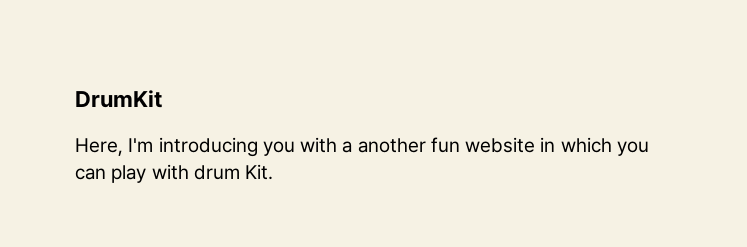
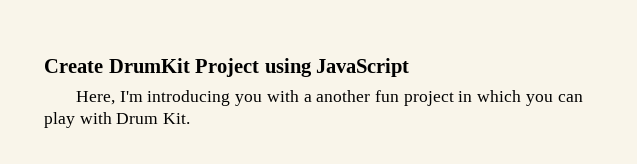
- DrumKit
+ Create DrumKit Project using JavaScript
- Here, I'm introducing you with a another fun website in which you can play with drum Kit.
+ Here, I'm introducing you with a another fun project in which you can play with Drum Kit.

